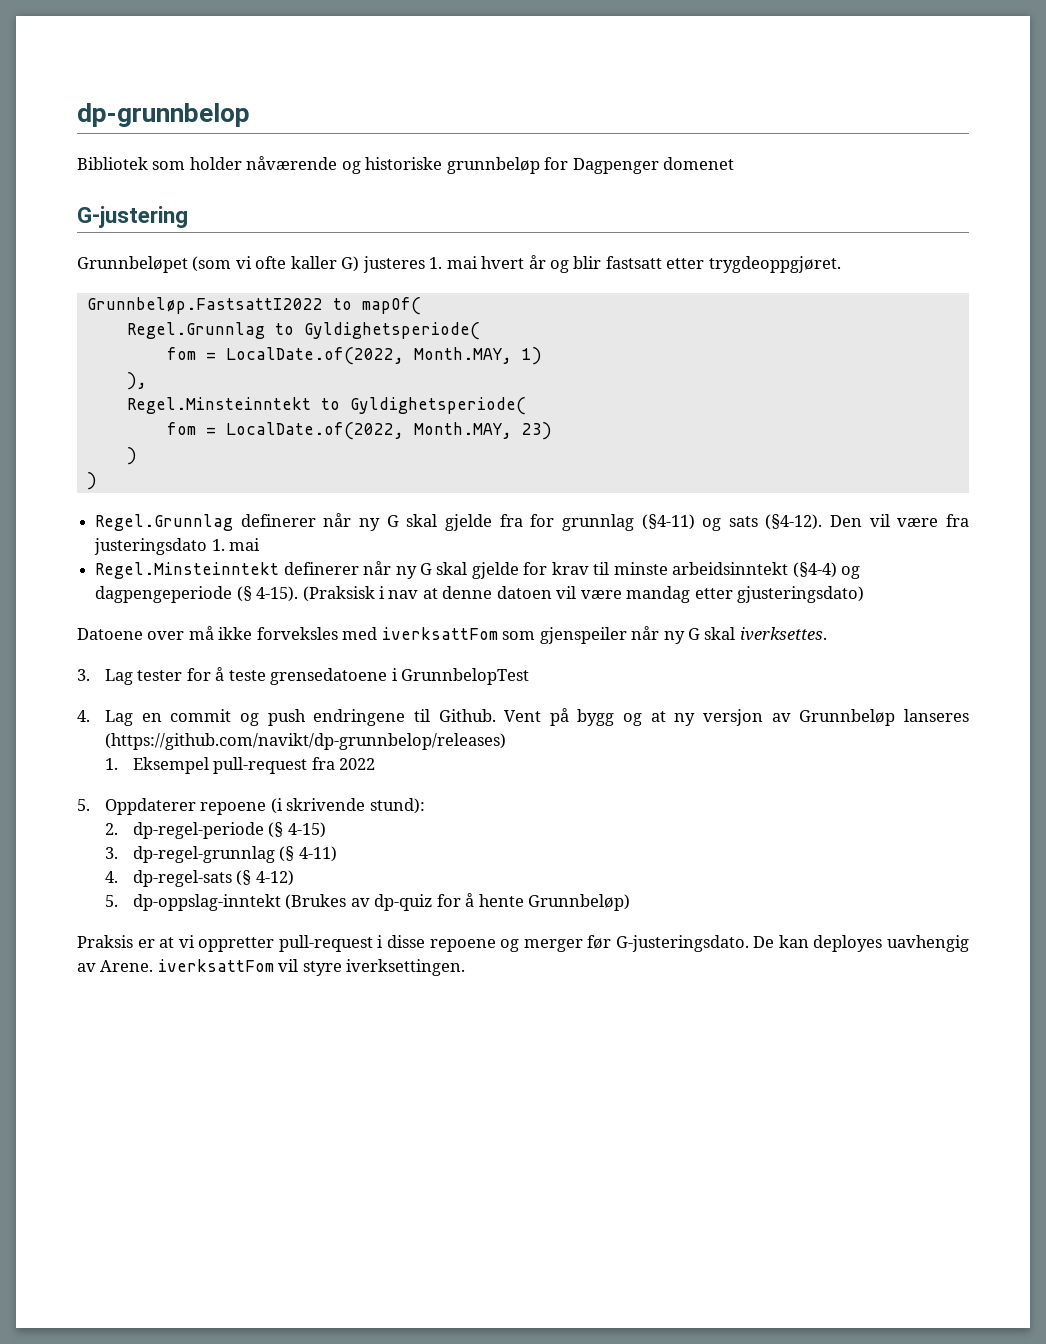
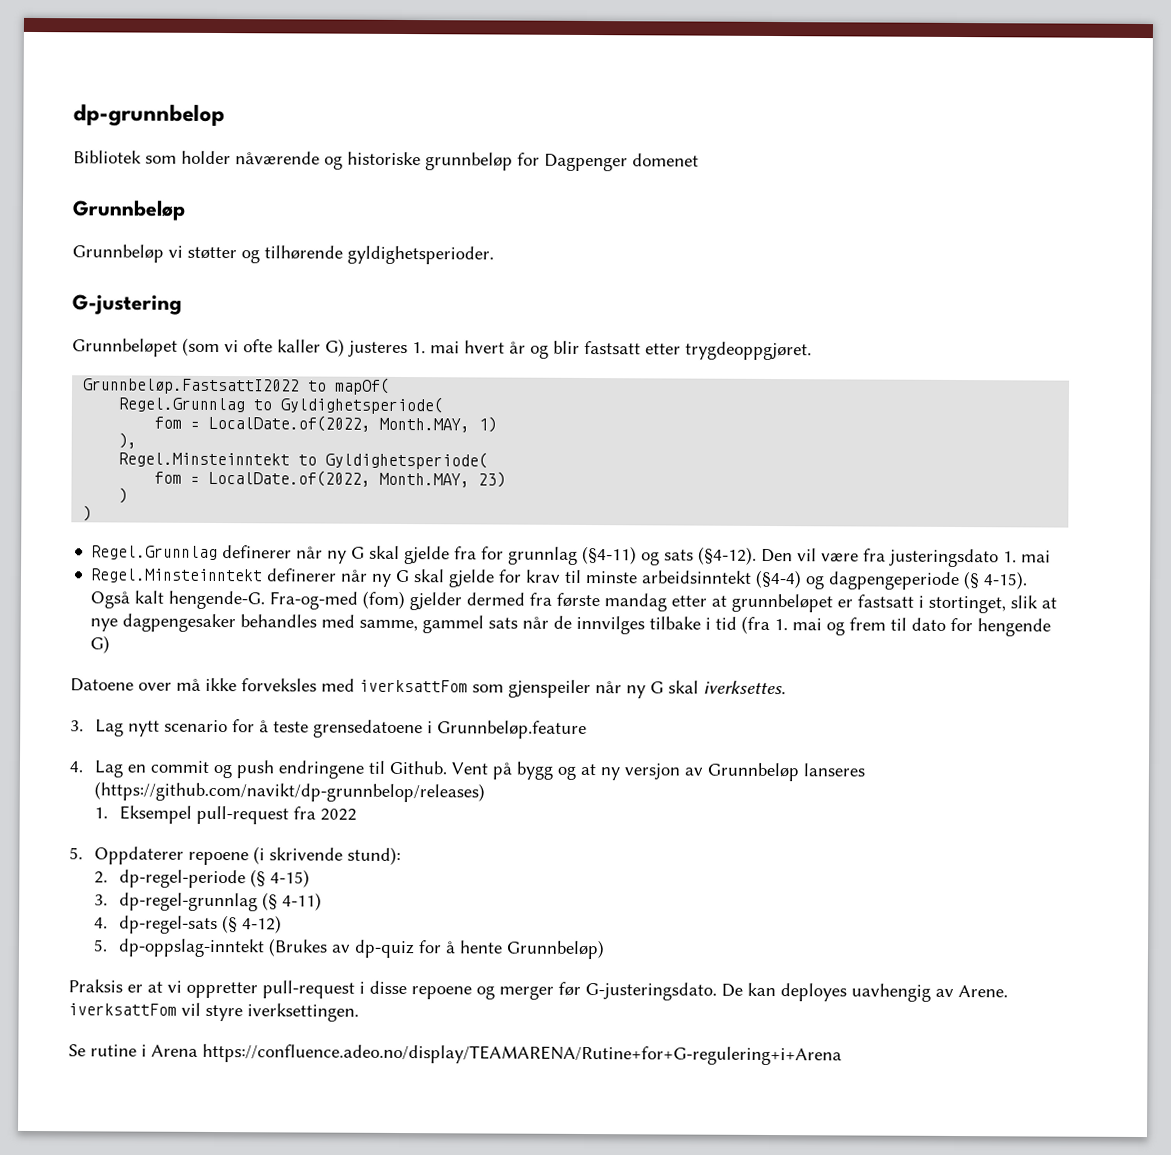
  Bibliotek som holder nåværende og historiske grunnbeløp for Dagpenger domenet
+ Grunnbeløp
+ Grunnbeløp vi støtter og tilhørende gyldighetsperioder.
- (Praksisk i nav at denne datoen vil være mandag etter gjusteringsdato)
+ Også kalt hengende-G. Fra-og-med (fom) gjelder dermed fra første mandag etter at grunnbeløpet er fastsatt i stortinget, slik at nye dagpengesaker behandles med samme, gammel sats når de innvilges tilbake i tid (fra 1. mai og frem til dato for hengende G)
- 3. Lag tester for å teste grensedatoene i GrunnbelopTest
+ 3. Lag nytt scenario for å teste grensedatoene i Grunnbeløp.feature
+ Se rutine i Arena https://confluence.adeo.no/display/TEAMARENA/Rutine+for+G-regulering+i+Arena

